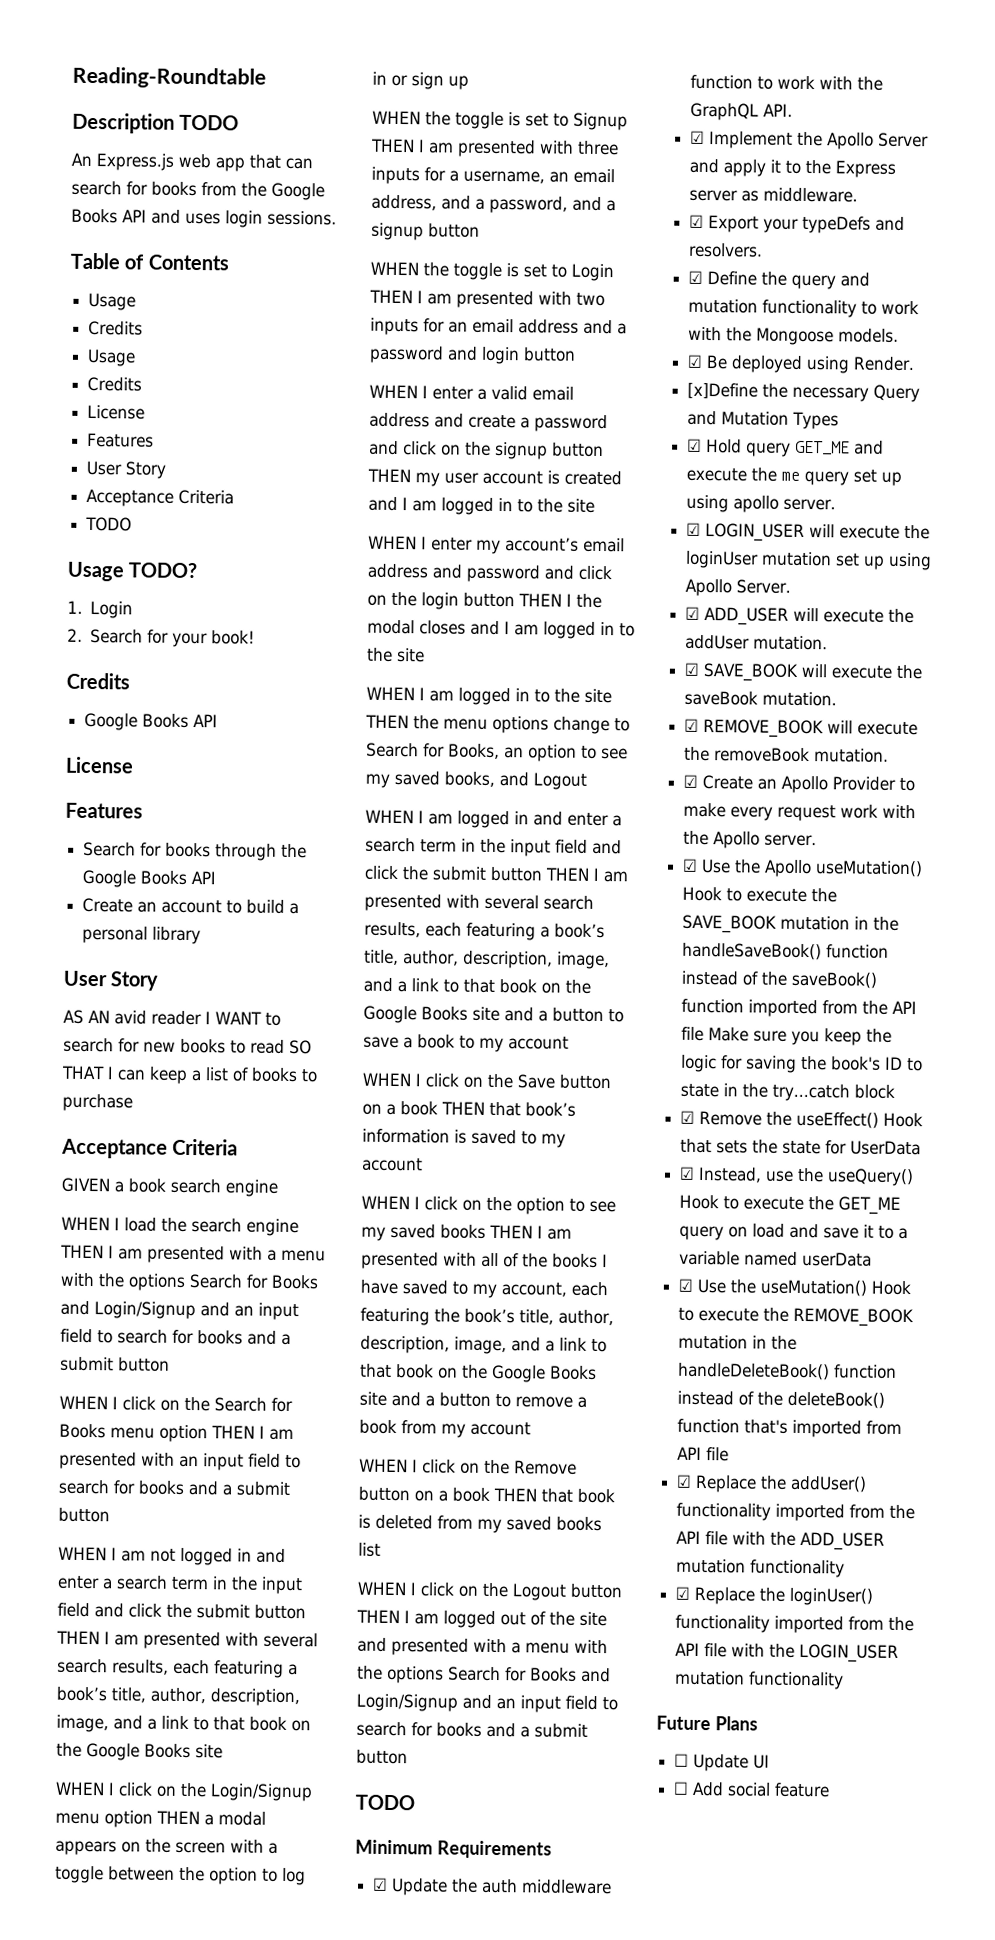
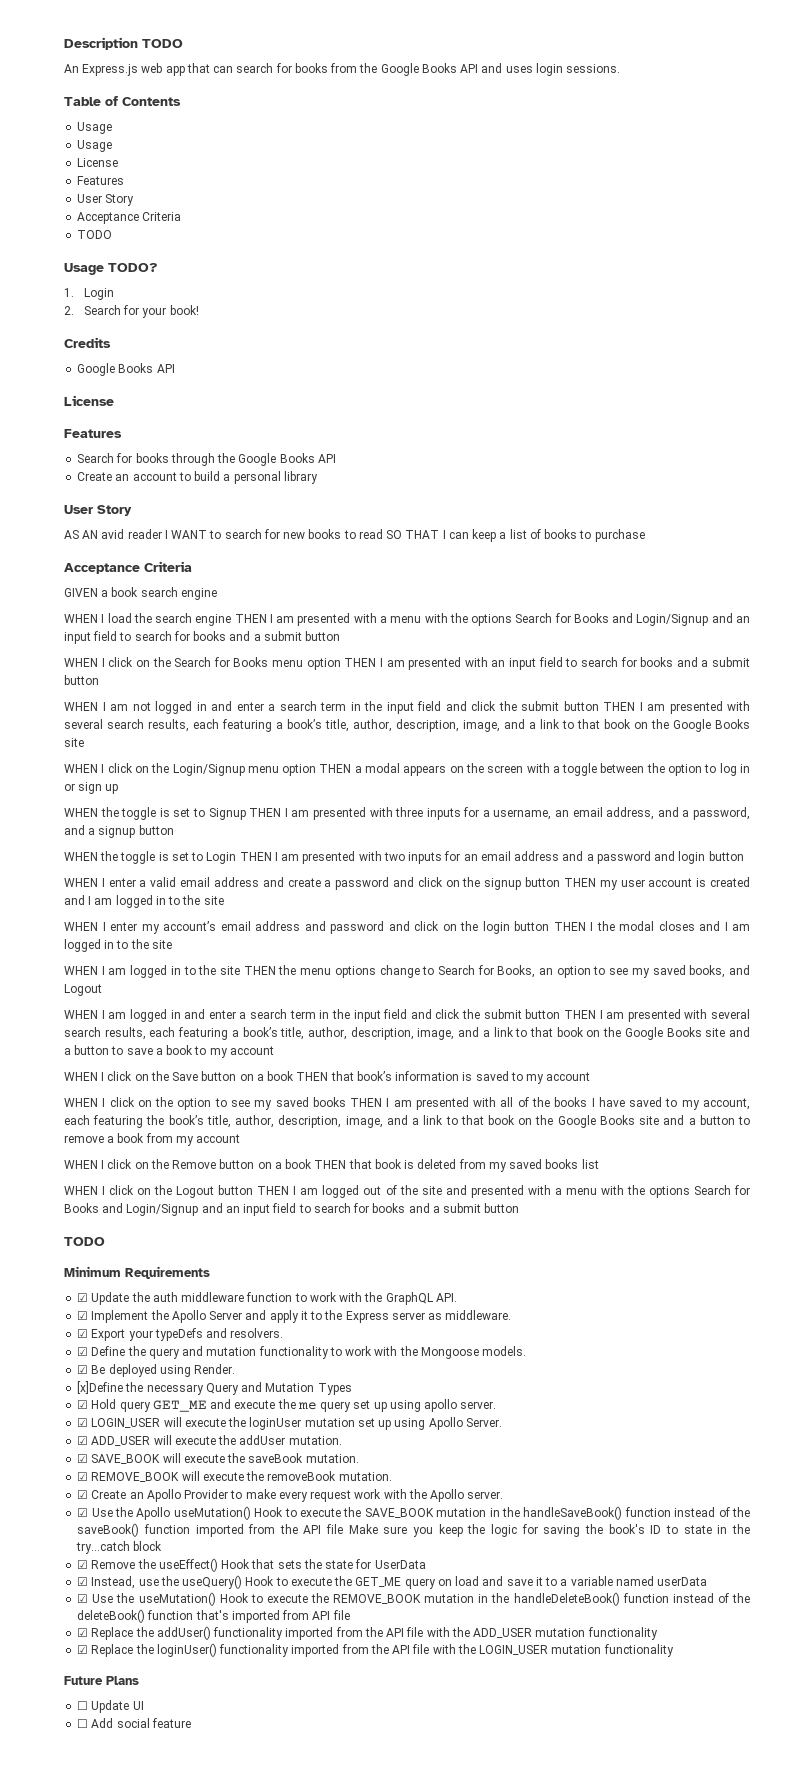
- Reading-Roundtable
  Table of Contents
  Usage
- Credits
  Usage
- Credits

